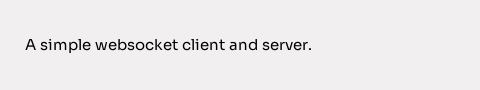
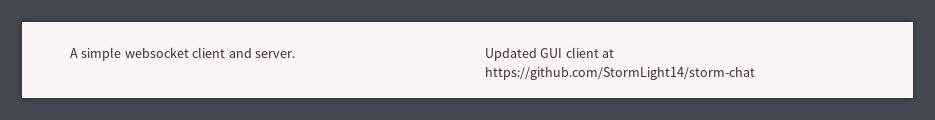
+ Updated GUI client at https://github.com/StormLight14/storm-chat

